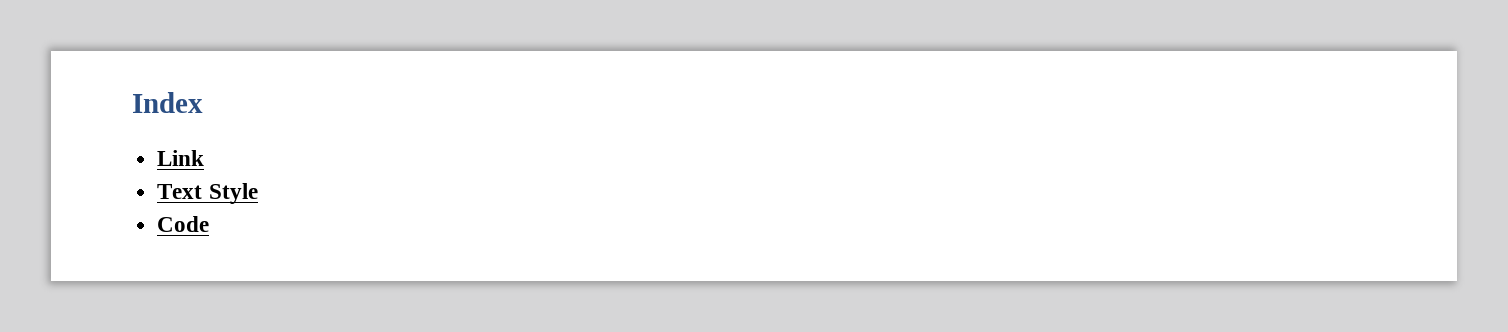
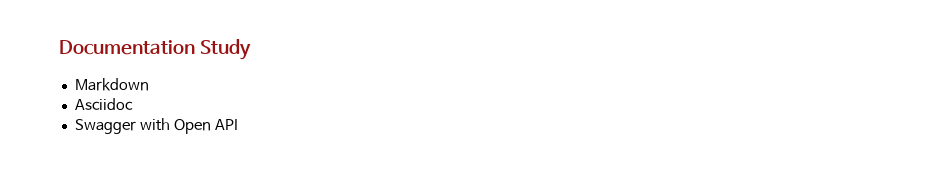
- Index
- Link
- Text Style
- Code
+ Documentation Study
+ Markdown
+ Asciidoc
+ Swagger with Open API

